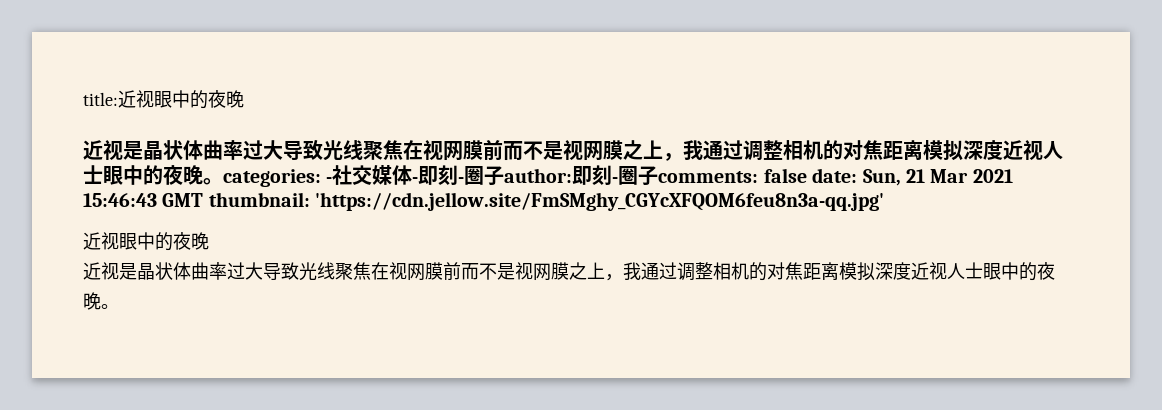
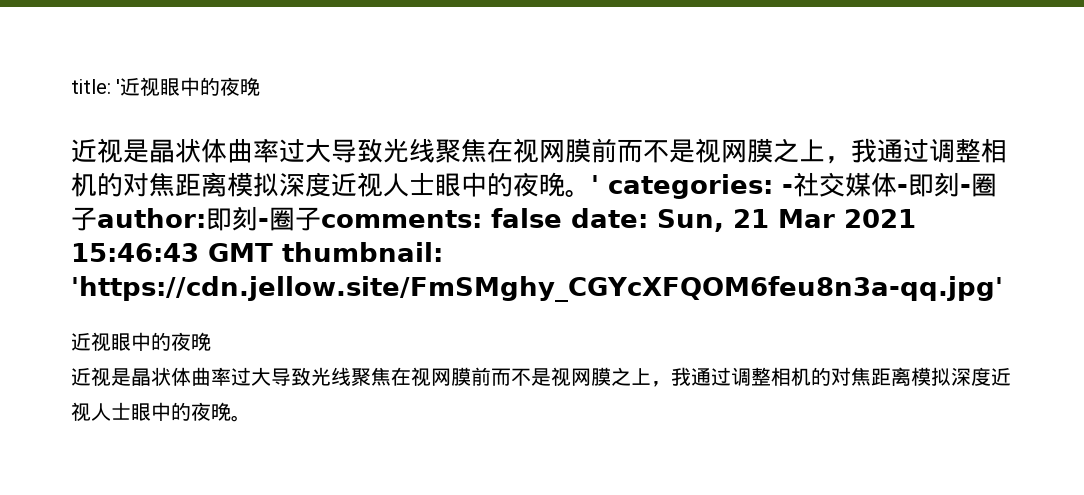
- title:近视眼中的夜晚
+ title: '近视眼中的夜晚
- 近视是晶状体曲率过大导致光线聚焦在视网膜前而不是视网膜之上，我通过调整相机的对焦距离模拟深度近视人士眼中的夜晚。categories: -社交媒体-即刻-圈子author:即刻-圈子comments: false date: Sun, 21 Mar 2021 15:46:43 GMT thumbnail: 'https://cdn.jellow.site/FmSMghy_CGYcXFQOM6feu8n3a-qq.jpg'
+ 近视是晶状体曲率过大导致光线聚焦在视网膜前而不是视网膜之上，我通过调整相机的对焦距离模拟深度近视人士眼中的夜晚。' categories: -社交媒体-即刻-圈子author:即刻-圈子comments: false date: Sun, 21 Mar 2021 15:46:43 GMT thumbnail: 'https://cdn.jellow.site/FmSMghy_CGYcXFQOM6feu8n3a-qq.jpg'

